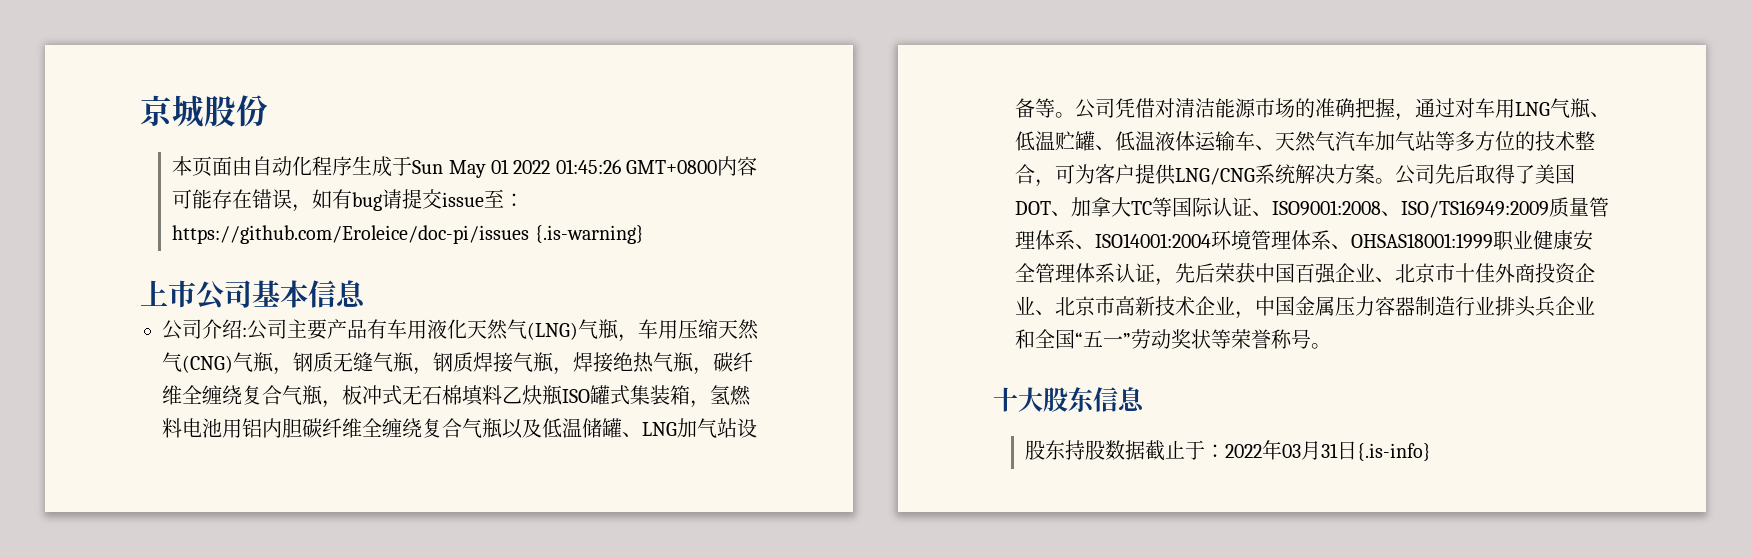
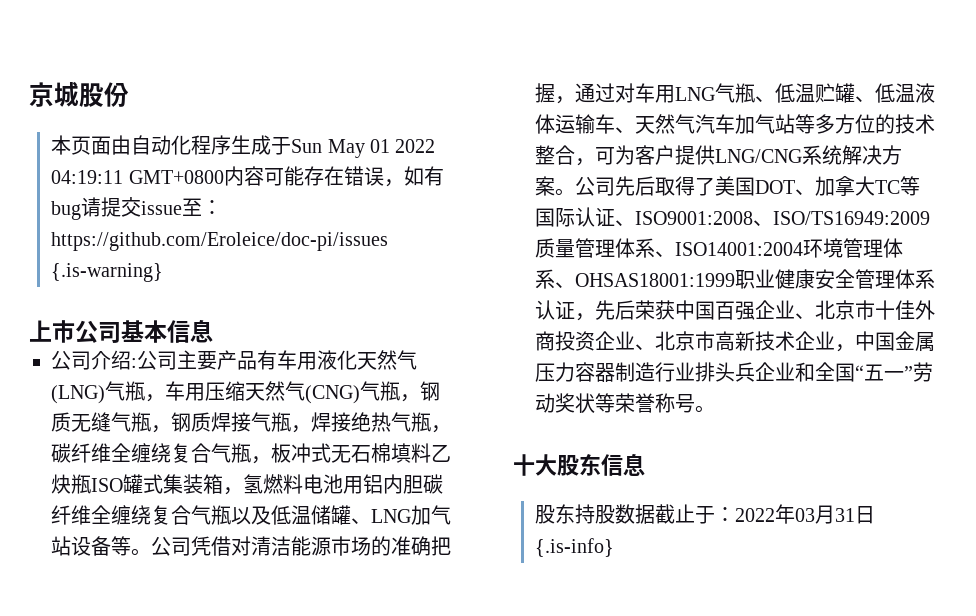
- 本页面由自动化程序生成于Sun May 01 2022 01:45:26 GMT+0800内容可能存在错误，如有bug请提交issue至：https://github.com/Eroleice/doc-pi/issues {.is-warning}
+ 本页面由自动化程序生成于Sun May 01 2022 04:19:11 GMT+0800内容可能存在错误，如有bug请提交issue至：https://github.com/Eroleice/doc-pi/issues {.is-warning}

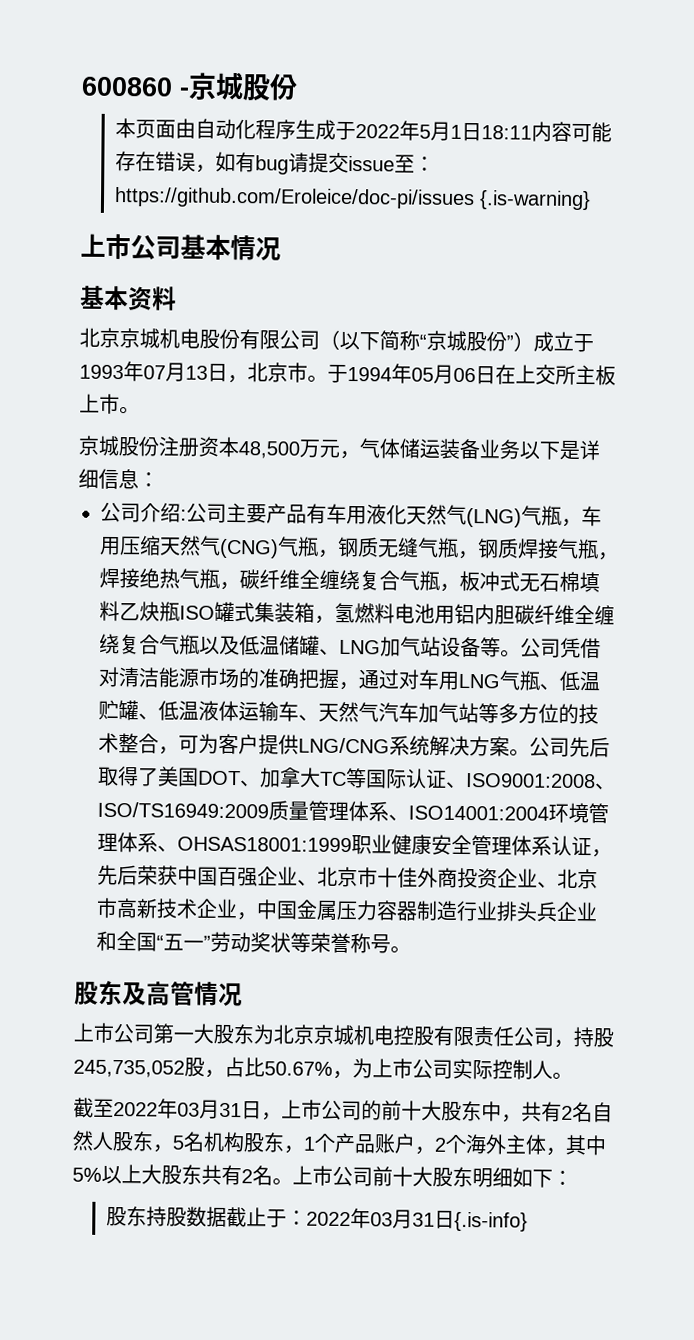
- 京城股份
+ 600860 -京城股份
- 本页面由自动化程序生成于Sun May 01 2022 04:19:11 GMT+0800内容可能存在错误，如有bug请提交issue至：https://github.com/Eroleice/doc-pi/issues {.is-warning}
+ 本页面由自动化程序生成于2022年5月1日18:11内容可能存在错误，如有bug请提交issue至：https://github.com/Eroleice/doc-pi/issues {.is-warning}
- 上市公司基本信息
+ 上市公司基本情况
+ 基本资料
+ 北京京城机电股份有限公司（以下简称“京城股份”）成立于1993年07月13日，北京市。于1994年05月06日在上交所主板上市。
+ 京城股份注册资本48,500万元，气体储运装备业务以下是详细信息：
- 十大股东信息
+ 股东及高管情况
+ 上市公司第一大股东为北京京城机电控股有限责任公司，持股245,735,052股，占比50.67%，为上市公司实际控制人。
+ 截至2022年03月31日，上市公司的前十大股东中，共有2名自然人股东，5名机构股东，1个产品账户，2个海外主体，其中5%以上大股东共有2名。上市公司前十大股东明细如下：

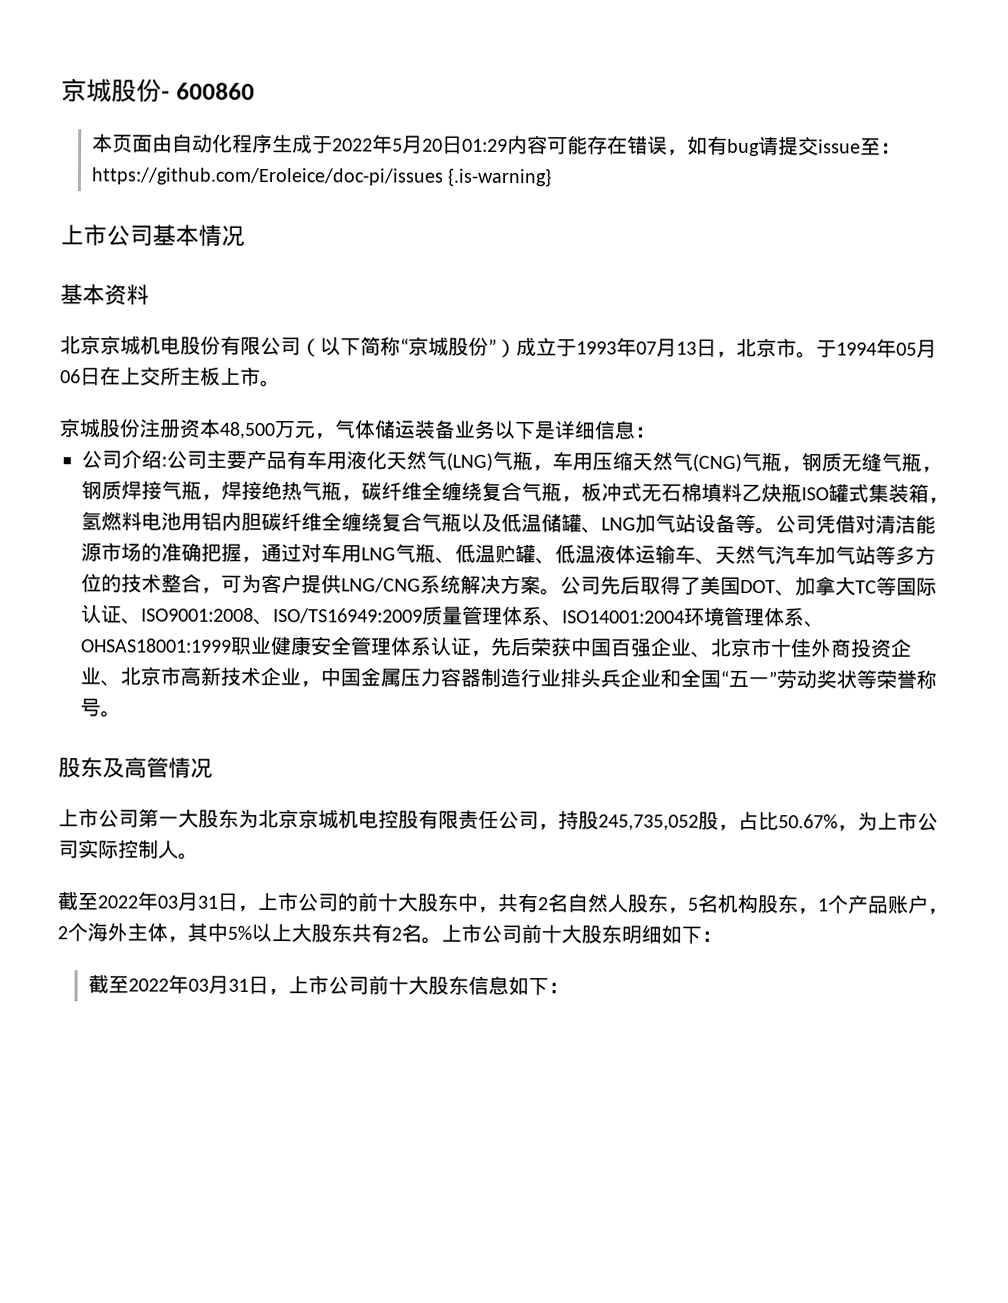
- 600860 -京城股份
+ 京城股份- 600860
- 本页面由自动化程序生成于2022年5月1日18:11内容可能存在错误，如有bug请提交issue至：https://github.com/Eroleice/doc-pi/issues {.is-warning}
+ 本页面由自动化程序生成于2022年5月20日01:29内容可能存在错误，如有bug请提交issue至：https://github.com/Eroleice/doc-pi/issues {.is-warning}
- 股东持股数据截止于：2022年03月31日{.is-info}
+ 截至2022年03月31日，上市公司前十大股东信息如下：

